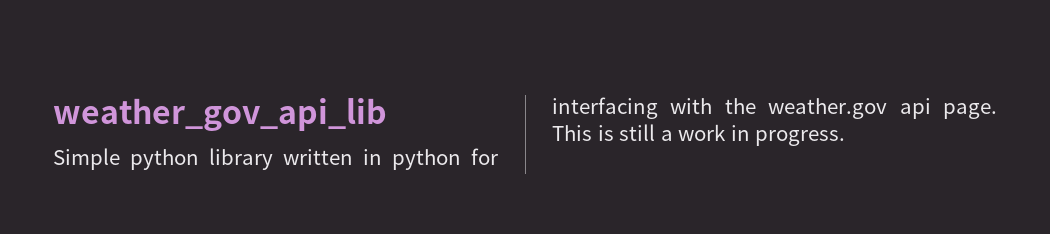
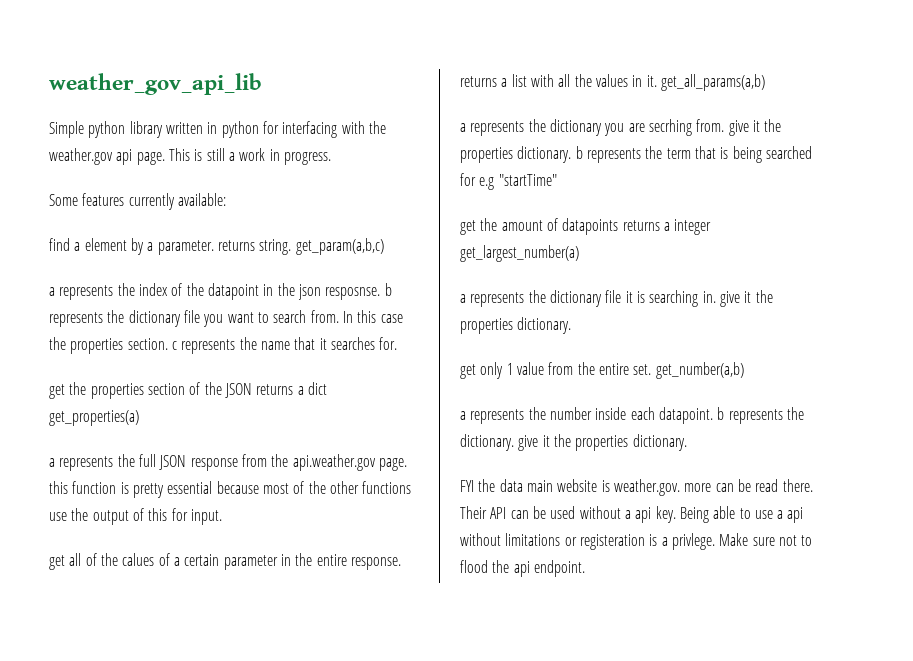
+ Some features currently available:
+ find a element by a parameter. returns string. get_param(a,b,c)
+ a represents the index of the datapoint in the json resposnse. b represents the dictionary file you want to search from. In this case the properties section. c represents the name that it searches for.
+ get the properties section of the JSON returns a dict get_properties(a)
+ a represents the full JSON response from the api.weather.gov page. this function is pretty essential because most of the other functions use the output of this for input.
+ get all of the calues of a certain parameter in the entire response. returns a list with all the values in it. get_all_params(a,b)
+ a represents the dictionary you are secrhing from. give it the properties dictionary. b represents the term that is being searched for e.g "startTime"
+ get the amount of datapoints returns a integer get_largest_number(a)
+ a represents the dictionary file it is searching in. give it the properties dictionary.
+ get only 1 value from the entire set. get_number(a,b)
+ a represents the number inside each datapoint. b represents the dictionary. give it the properties dictionary.
+ FYI the data main website is weather.gov. more can be read there. Their API can be used without a api key. Being able to use a api without limitations or registeration is a privlege. Make sure not to flood the api endpoint.

